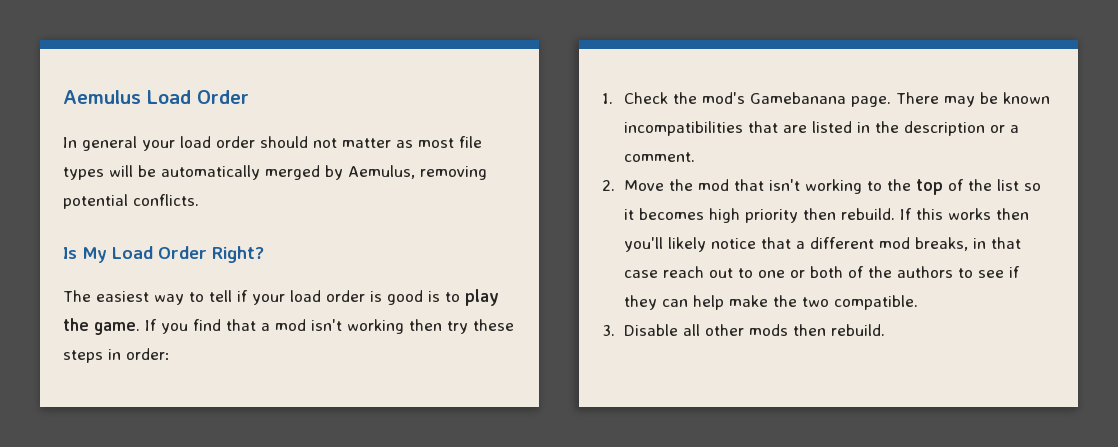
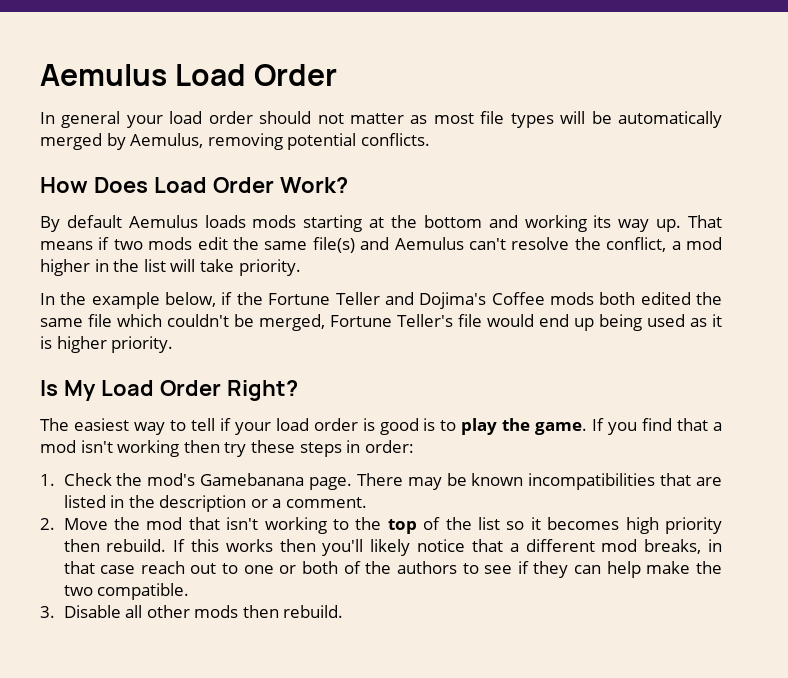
+ How Does Load Order Work?
+ By default Aemulus loads mods starting at the bottom and working its way up. That means if two mods edit the same file(s) and Aemulus can't resolve the conflict, a mod higher in the list will take priority.
+ In the example below, if the Fortune Teller and Dojima's Coffee mods both edited the same file which couldn't be merged, Fortune Teller's file would end up being used as it is higher priority.

